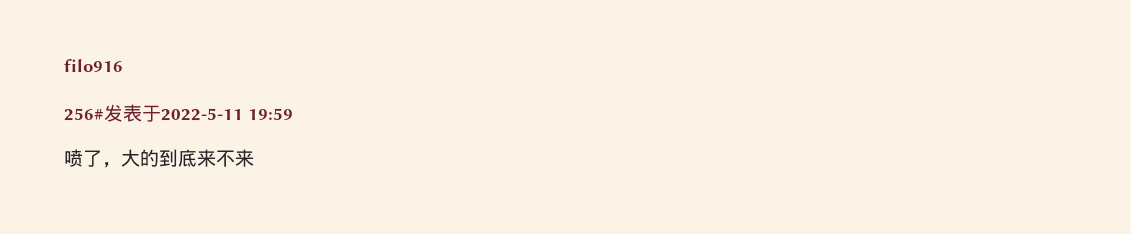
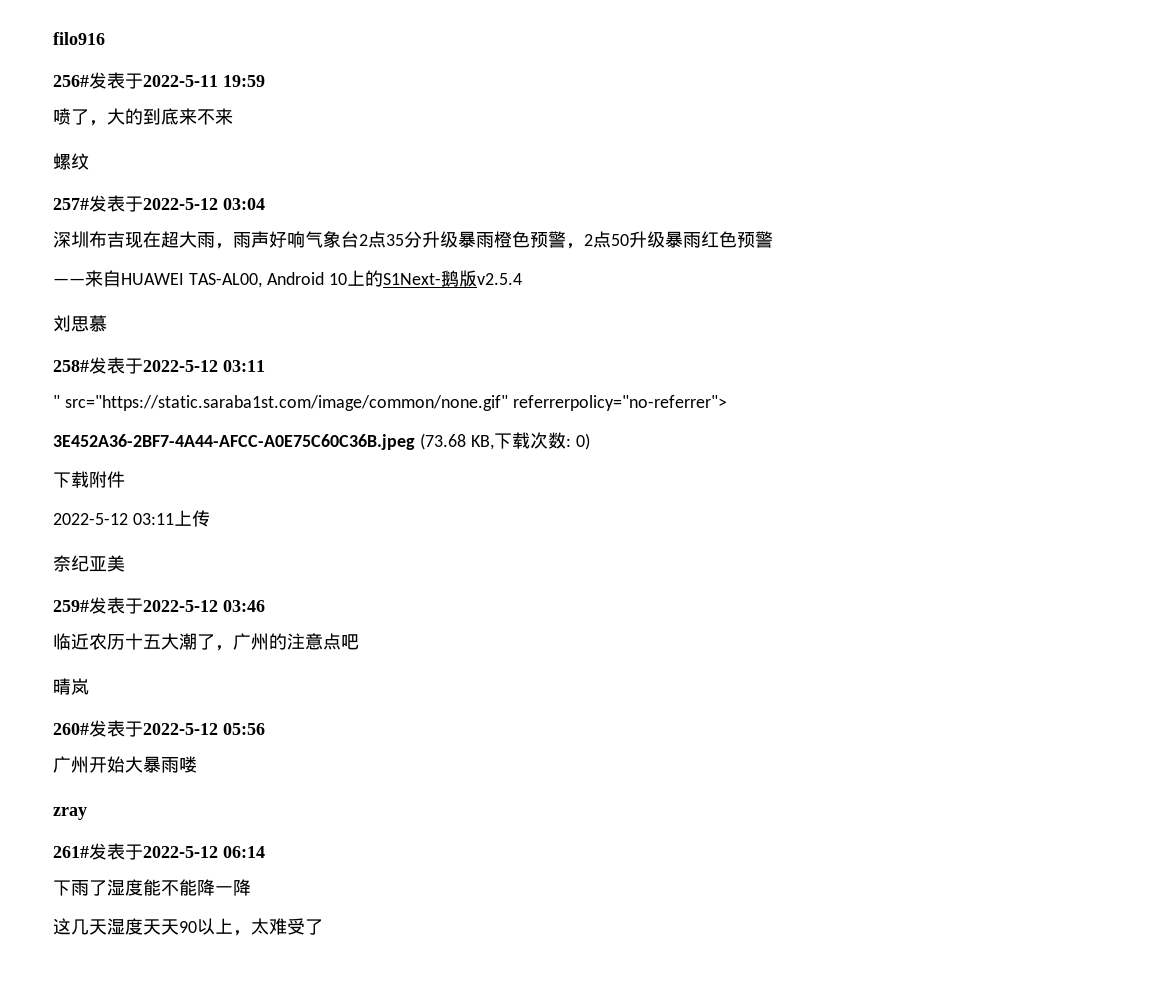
+ 螺纹
+ 257#发表于2022-5-12 03:04
+ 深圳布吉现在超大雨，雨声好响气象台2点35分升级暴雨橙色预警，2点50升级暴雨红色预警
+ ——来自HUAWEI TAS-AL00, Android 10上的S1Next-鹅版v2.5.4
+ 刘思慕
+ 258#发表于2022-5-12 03:11
+ " src="https://static.saraba1st.com/image/common/none.gif" referrerpolicy="no-referrer">
+ 3E452A36-2BF7-4A44-AFCC-A0E75C60C36B.jpeg (73.68 KB,下载次数: 0)
+ 下载附件
+ 2022-5-12 03:11上传
+ 奈纪亚美
+ 259#发表于2022-5-12 03:46
+ 临近农历十五大潮了，广州的注意点吧
+ 晴岚
+ 260#发表于2022-5-12 05:56
+ 广州开始大暴雨喽
+ zray
+ 261#发表于2022-5-12 06:14
+ 下雨了湿度能不能降一降
+ 这几天湿度天天90以上，太难受了

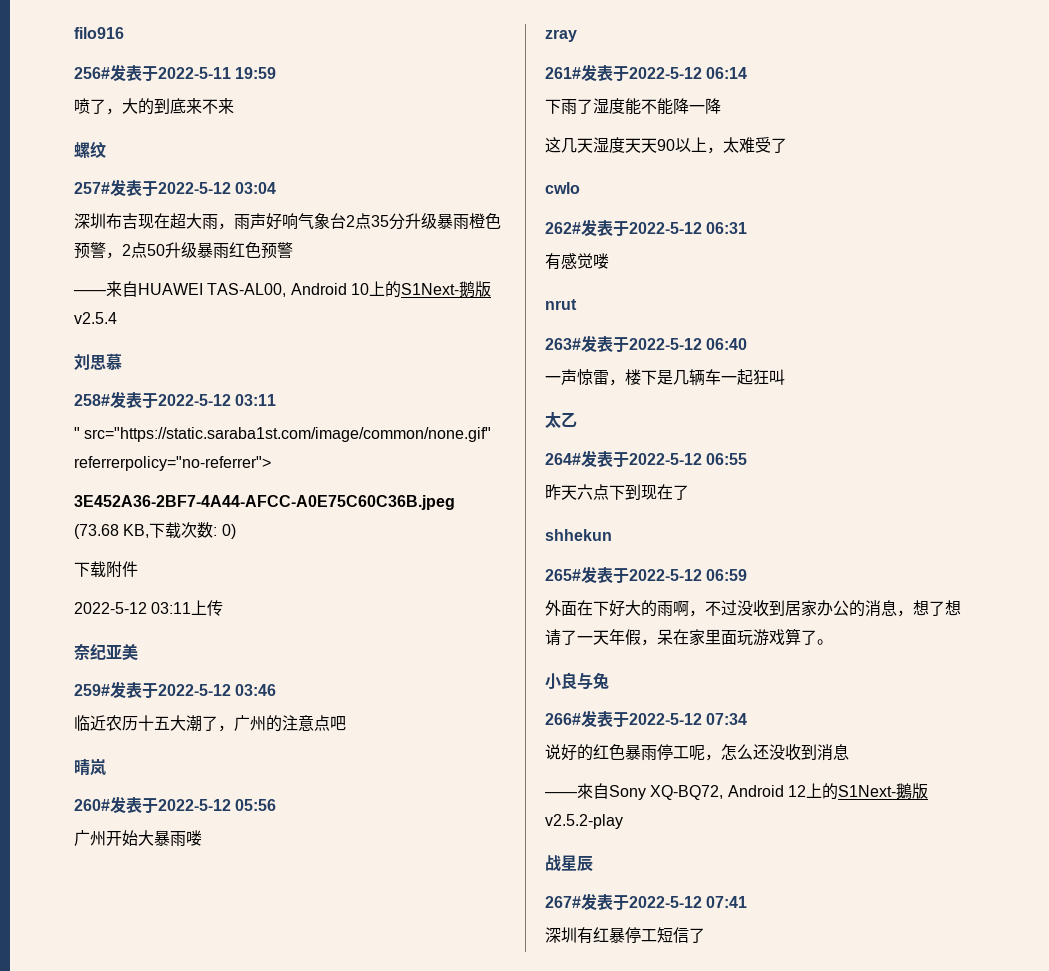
+ cwlo
+ 262#发表于2022-5-12 06:31
+ 有感觉喽
+ nrut
+ 263#发表于2022-5-12 06:40
+ 一声惊雷，楼下是几辆车一起狂叫
+ 太乙
+ 264#发表于2022-5-12 06:55
+ 昨天六点下到现在了
+ shhekun
+ 265#发表于2022-5-12 06:59
+ 外面在下好大的雨啊，不过没收到居家办公的消息，想了想请了一天年假，呆在家里面玩游戏算了。
+ 小良与兔
+ 266#发表于2022-5-12 07:34
+ 说好的红色暴雨停工呢，怎么还没收到消息
+ ——來自Sony XQ-BQ72, Android 12上的S1Next-鵝版v2.5.2-play
+ 战星辰
+ 267#发表于2022-5-12 07:41
+ 深圳有红暴停工短信了

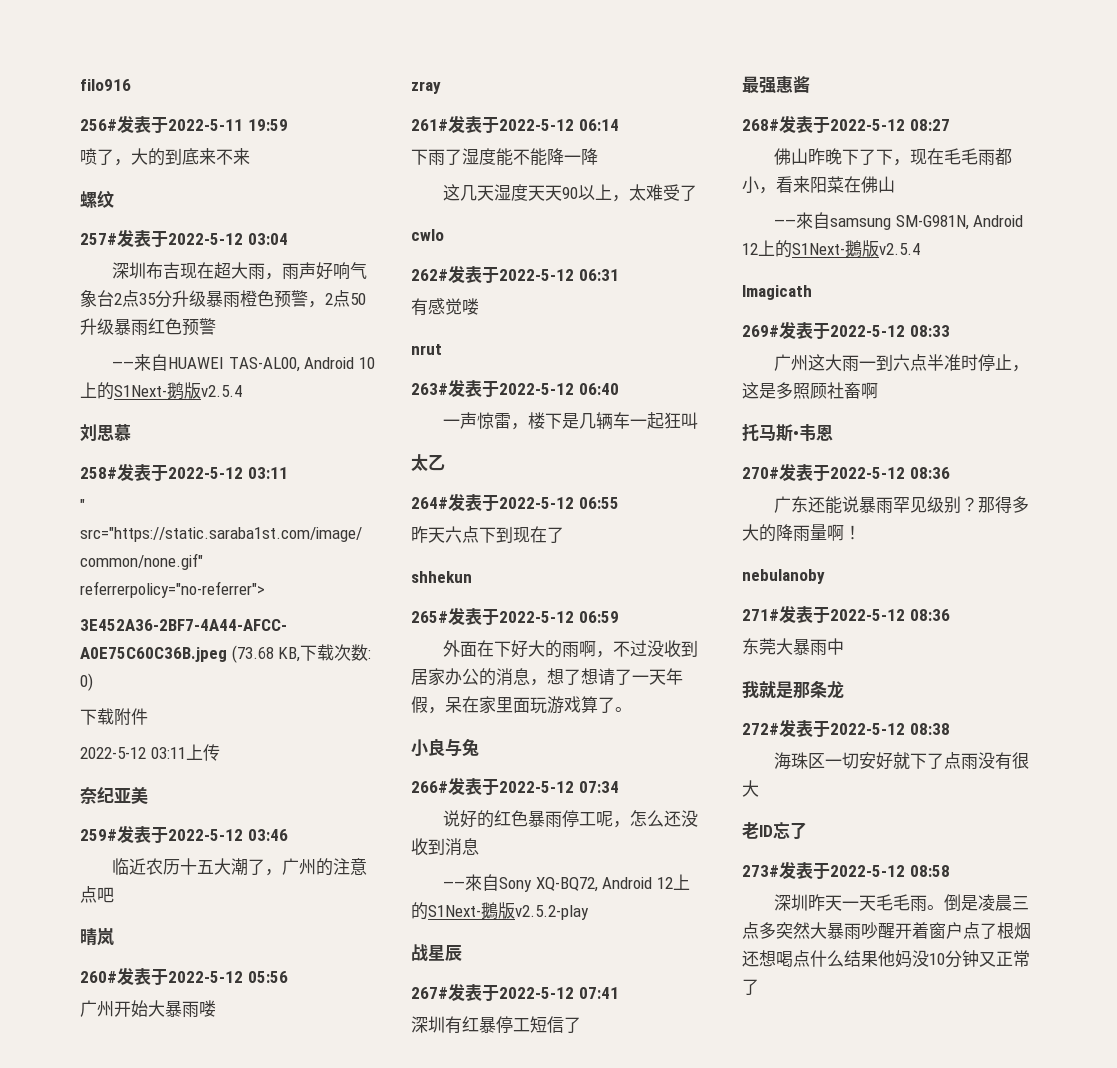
+ 最强惠酱
+ 268#发表于2022-5-12 08:27
+ 佛山昨晚下了下，现在毛毛雨都小，看来阳菜在佛山
+ ——來自samsung SM-G981N, Android 12上的S1Next-鵝版v2.5.4
+ lmagicath
+ 269#发表于2022-5-12 08:33
+ 广州这大雨一到六点半准时停止，这是多照顾社畜啊
+ 托马斯•韦恩
+ 270#发表于2022-5-12 08:36
+ 广东还能说暴雨罕见级别？那得多大的降雨量啊！
+ nebulanoby
+ 271#发表于2022-5-12 08:36
+ 东莞大暴雨中
+ 我就是那条龙
+ 272#发表于2022-5-12 08:38
+ 海珠区一切安好就下了点雨没有很大
+ 老ID忘了
+ 273#发表于2022-5-12 08:58
+ 深圳昨天一天毛毛雨。倒是凌晨三点多突然大暴雨吵醒开着窗户点了根烟还想喝点什么结果他妈没10分钟又正常了

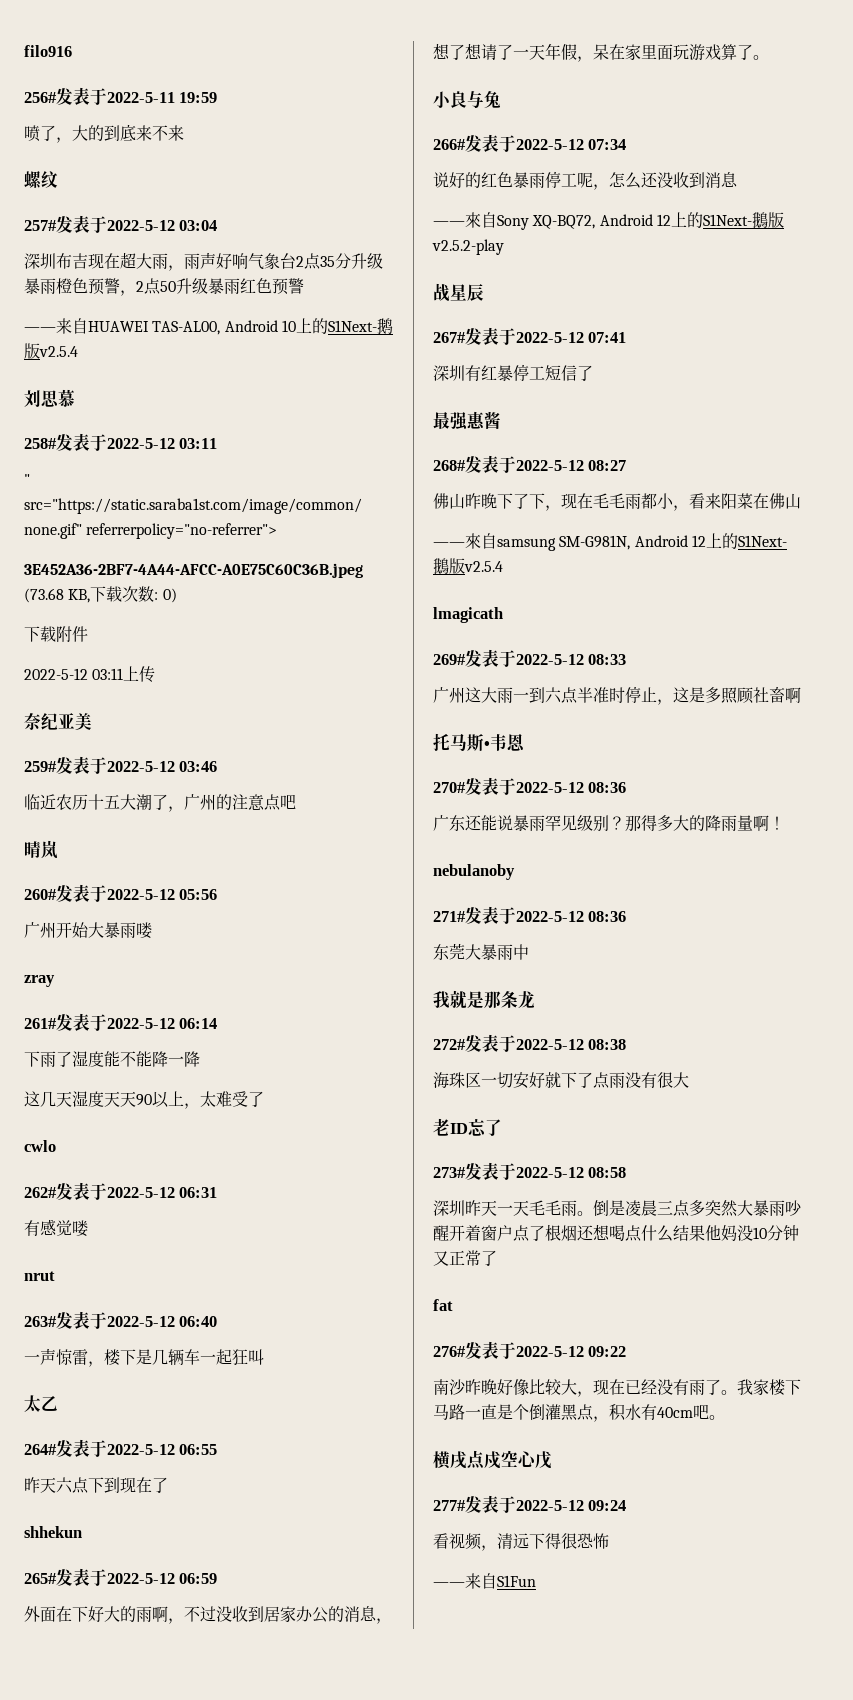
+ fat
+ 276#发表于2022-5-12 09:22
+ 南沙昨晚好像比较大，现在已经没有雨了。我家楼下马路一直是个倒灌黑点，积水有40cm吧。
+ 横戌点戍空心戊
+ 277#发表于2022-5-12 09:24
+ 看视频，清远下得很恐怖
+ ——来自S1Fun

